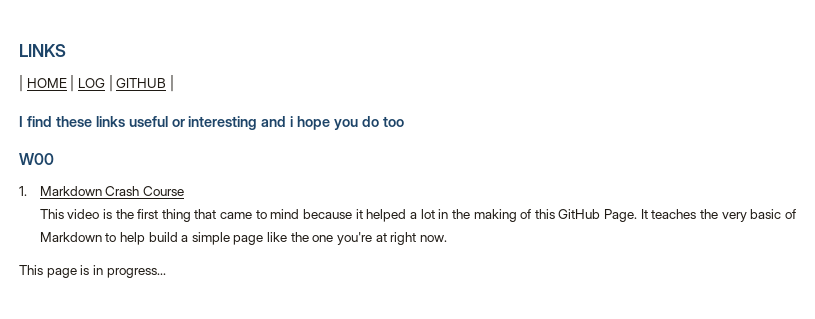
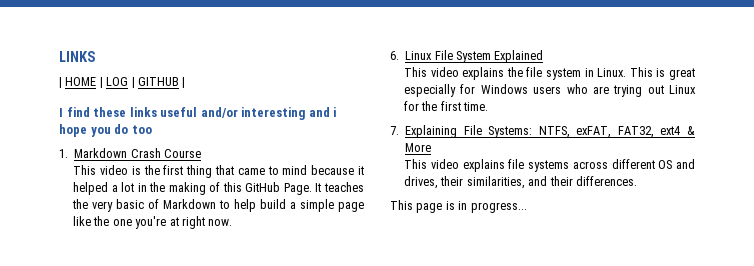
- I find these links useful or interesting and i hope you do too
+ I find these links useful and/or interesting and i hope you do too
- W00
+ 6. Linux File System Explained
+ This video explains the file system in Linux. This is great especially for Windows users who are trying out Linux for the first time.
+ 7. Explaining File Systems: NTFS, exFAT, FAT32, ext4 & More
+ This video explains file systems across different OS and drives, their similarities, and their differences.

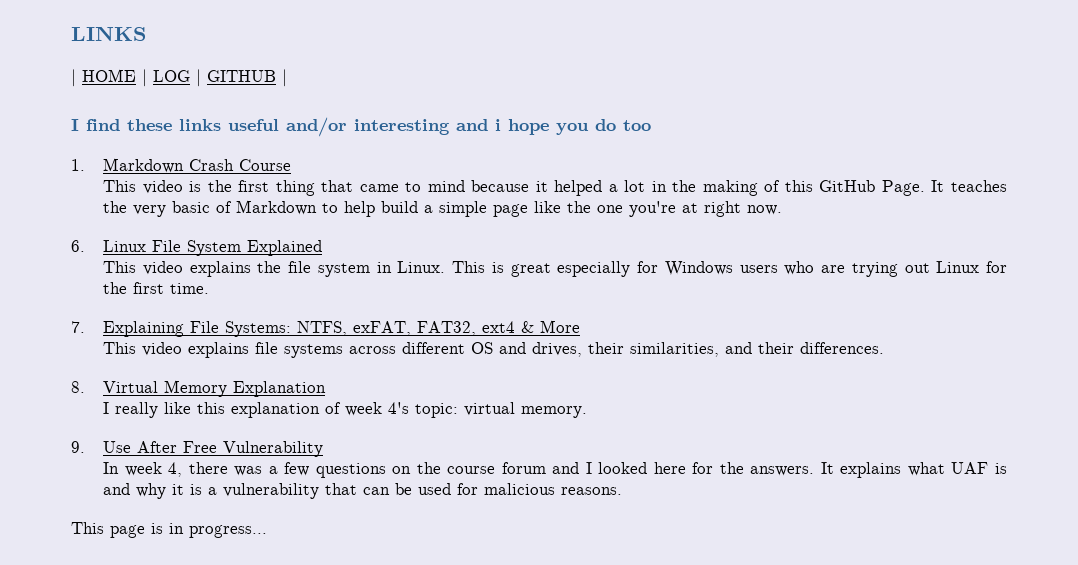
+ 8. Virtual Memory Explanation
+ I really like this explanation of week 4's topic: virtual memory.
+ 9. Use After Free Vulnerability
+ In week 4, there was a few questions on the course forum and I looked here for the answers. It explains what UAF is and why it is a vulnerability that can be used for malicious reasons.

